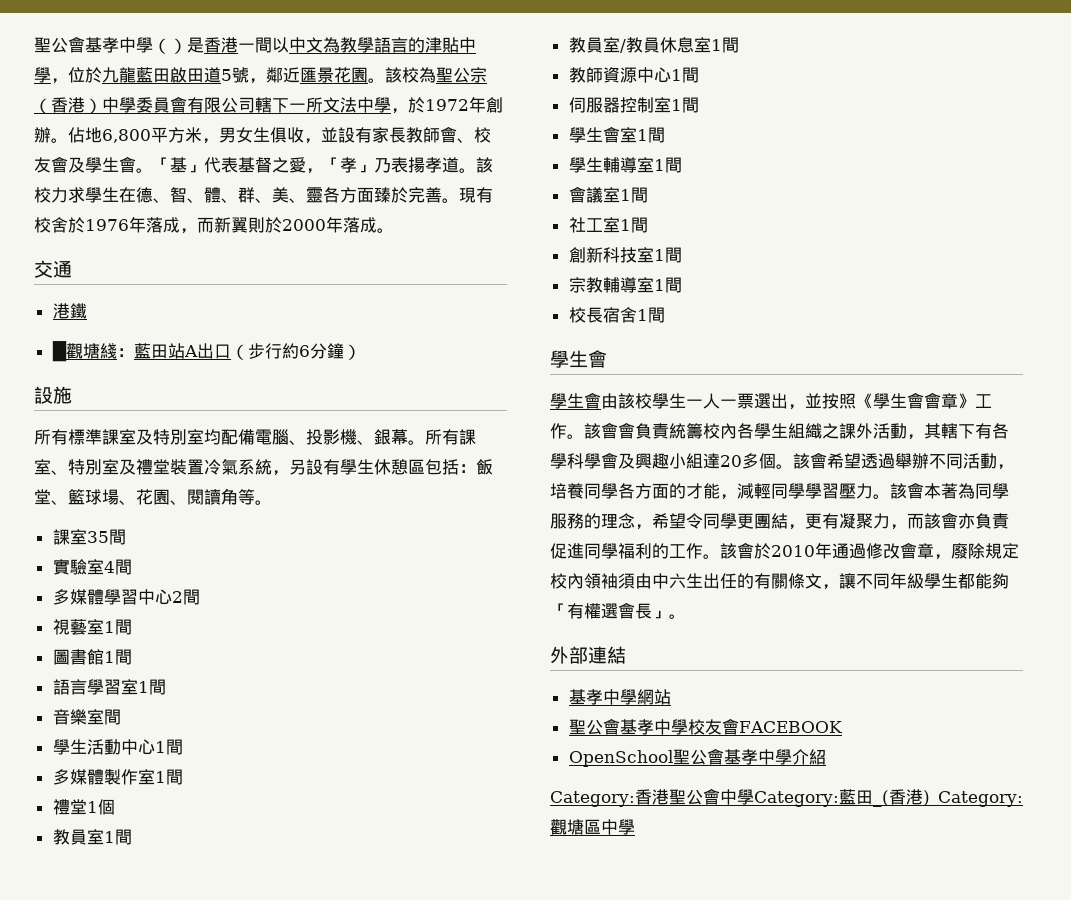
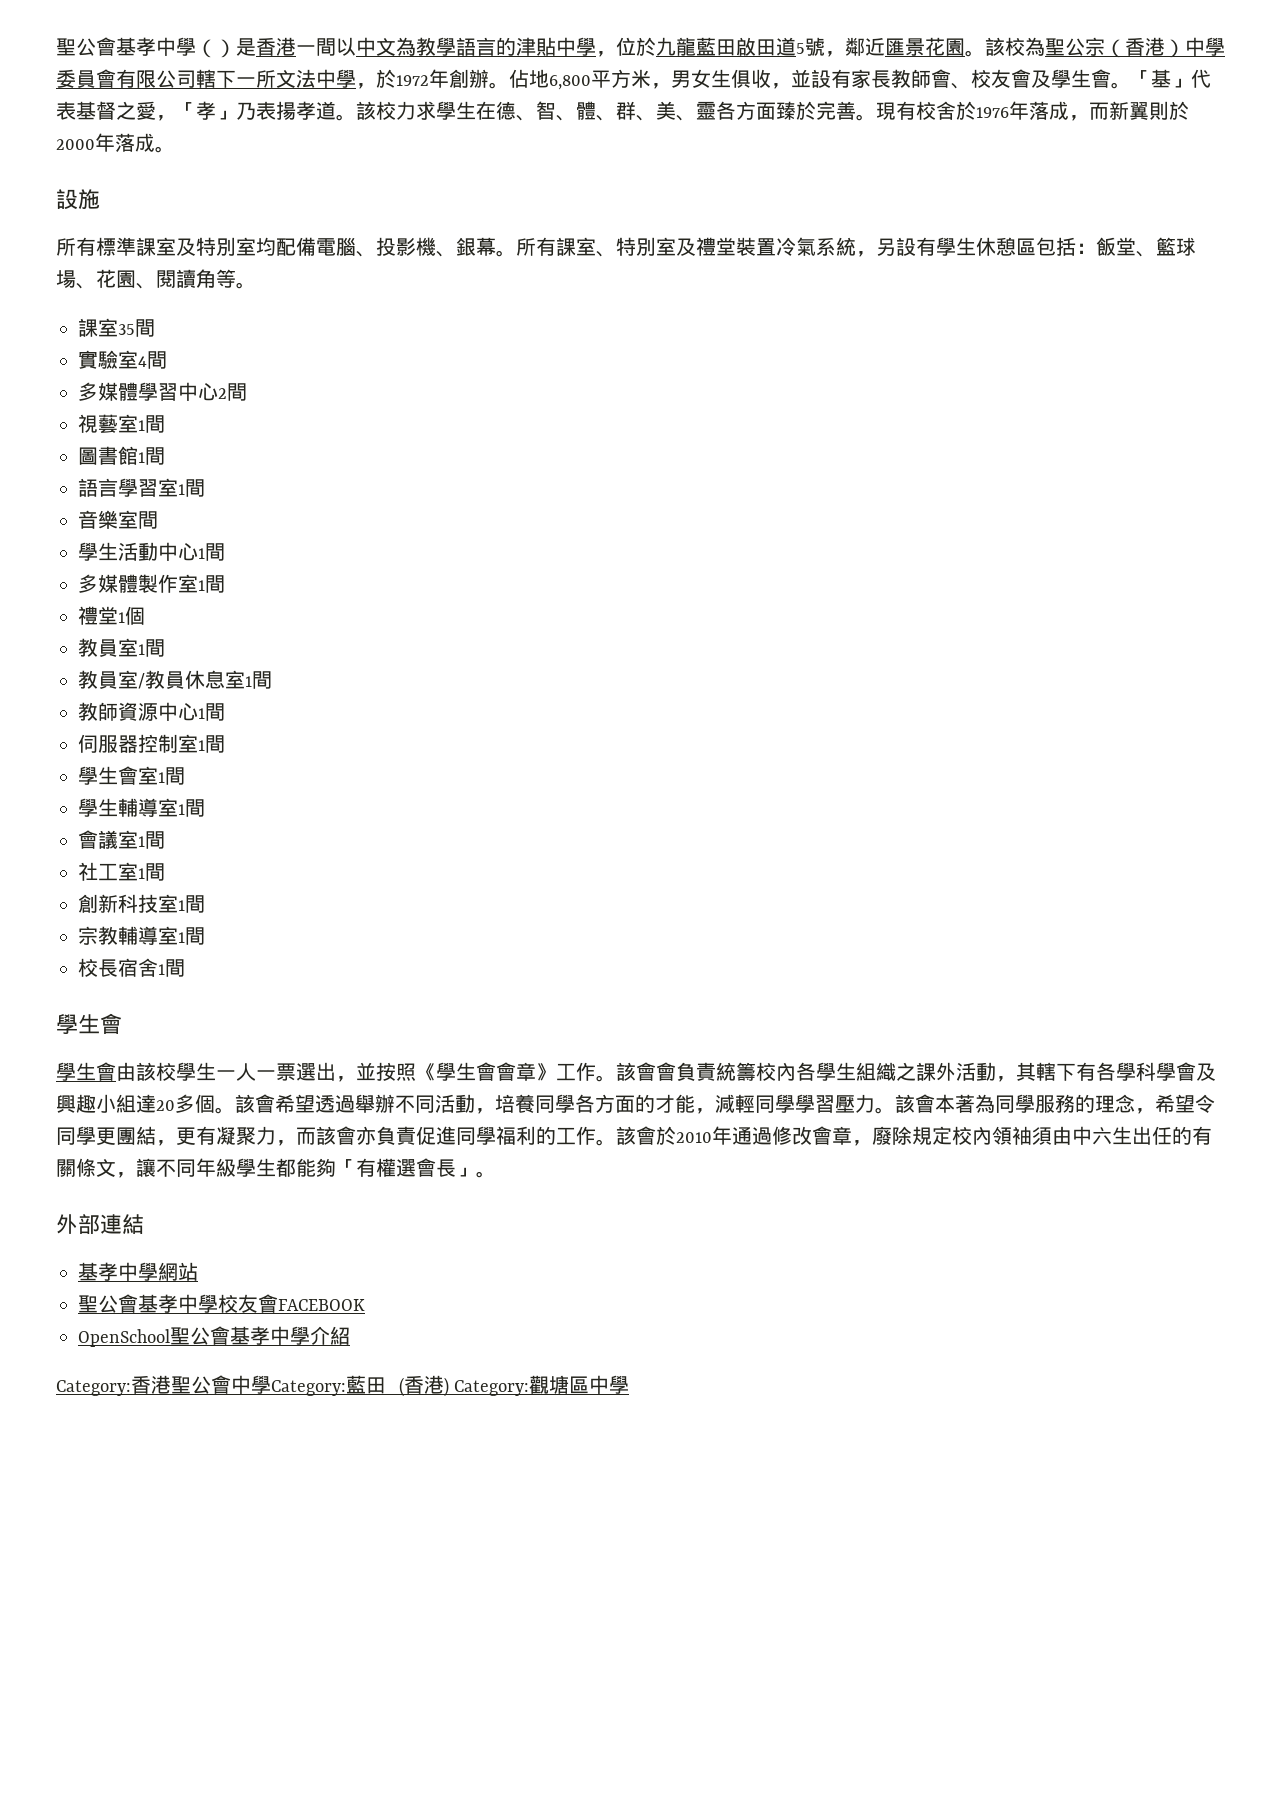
- 交通
- 港鐵
- █觀塘綫：藍田站A出口（步行約6分鐘）

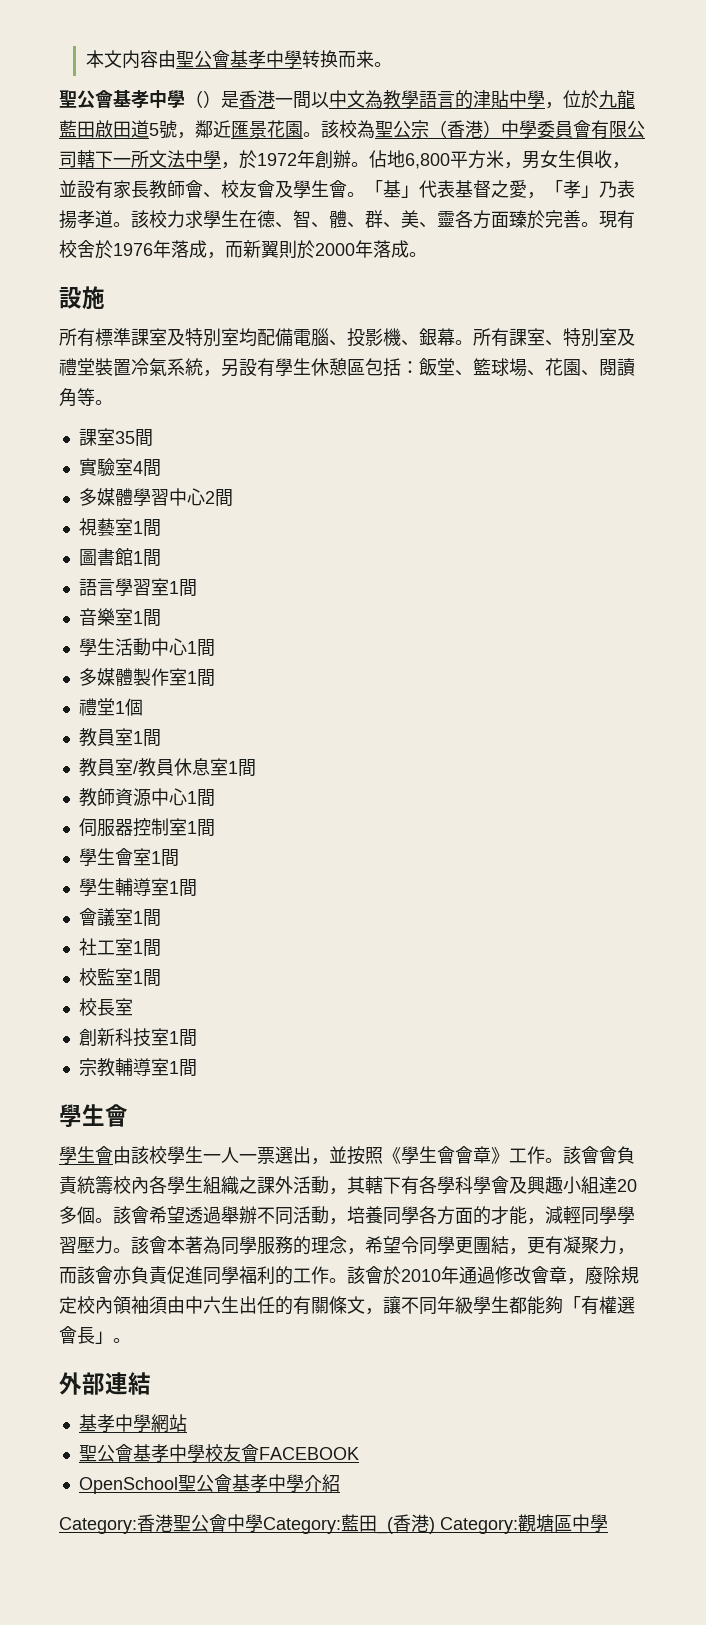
+ 本文内容由聖公會基孝中學转换而来。
- 音樂室間
+ 音樂室1間
+ 校監室1間
+ 校長室
- 校長宿舍1間

